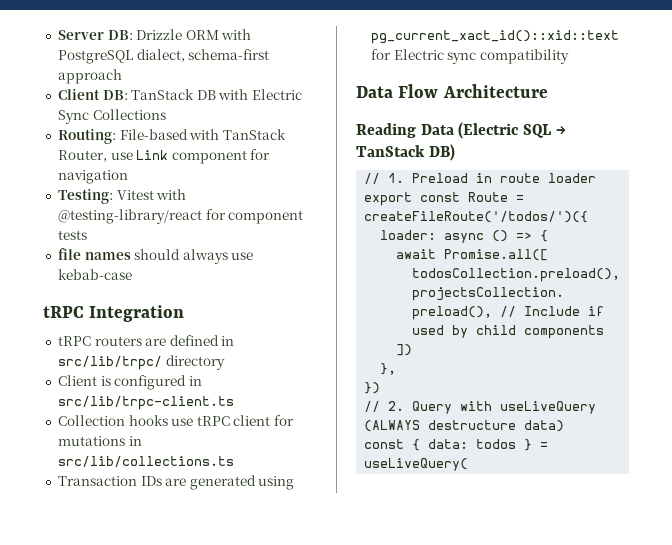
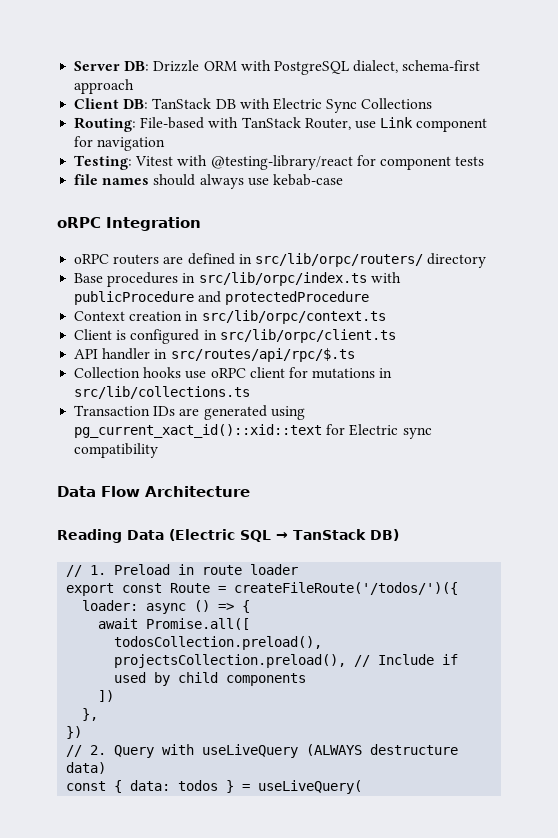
- tRPC Integration
+ oRPC Integration
- tRPC routers are defined in src/lib/trpc/ directory
+ oRPC routers are defined in src/lib/orpc/routers/ directory
+ Base procedures in src/lib/orpc/index.ts with publicProcedure and protectedProcedure
+ Context creation in src/lib/orpc/context.ts
- Client is configured in src/lib/trpc-client.ts
+ Client is configured in src/lib/orpc/client.ts
+ API handler in src/routes/api/rpc/$.ts
- Collection hooks use tRPC client for mutations in src/lib/collections.ts
+ Collection hooks use oRPC client for mutations in src/lib/collections.ts

